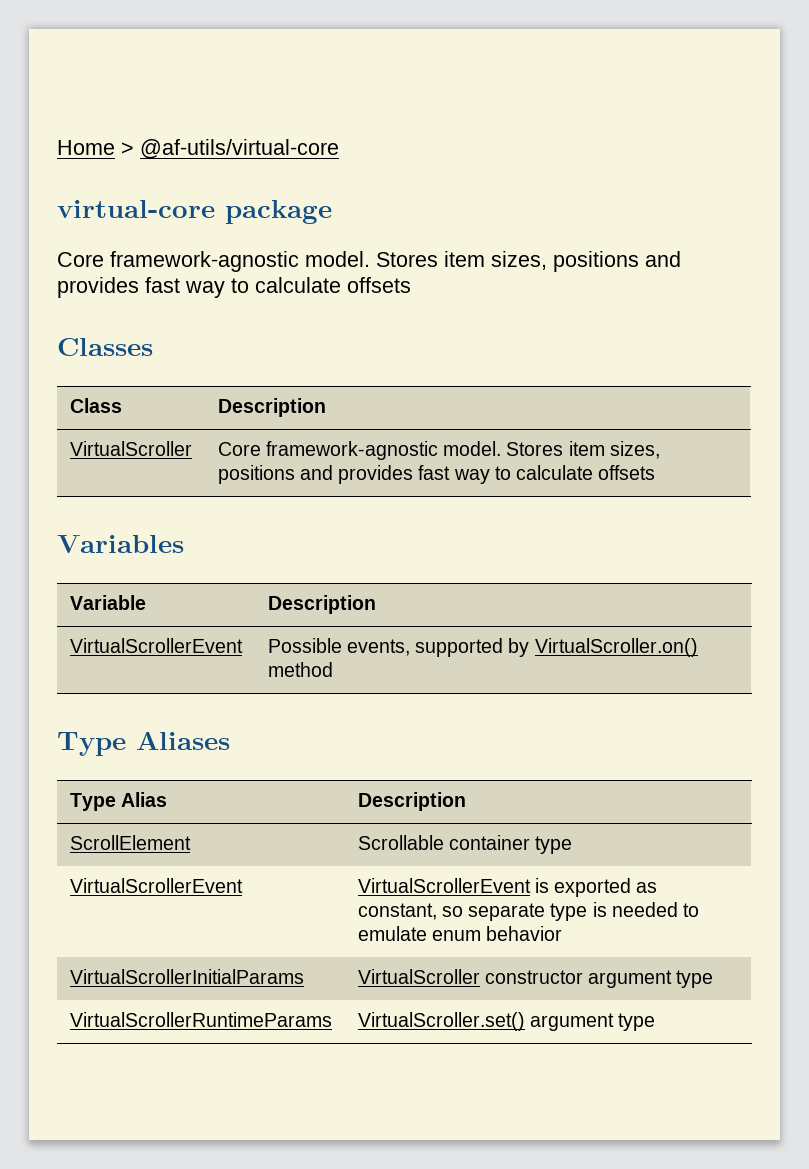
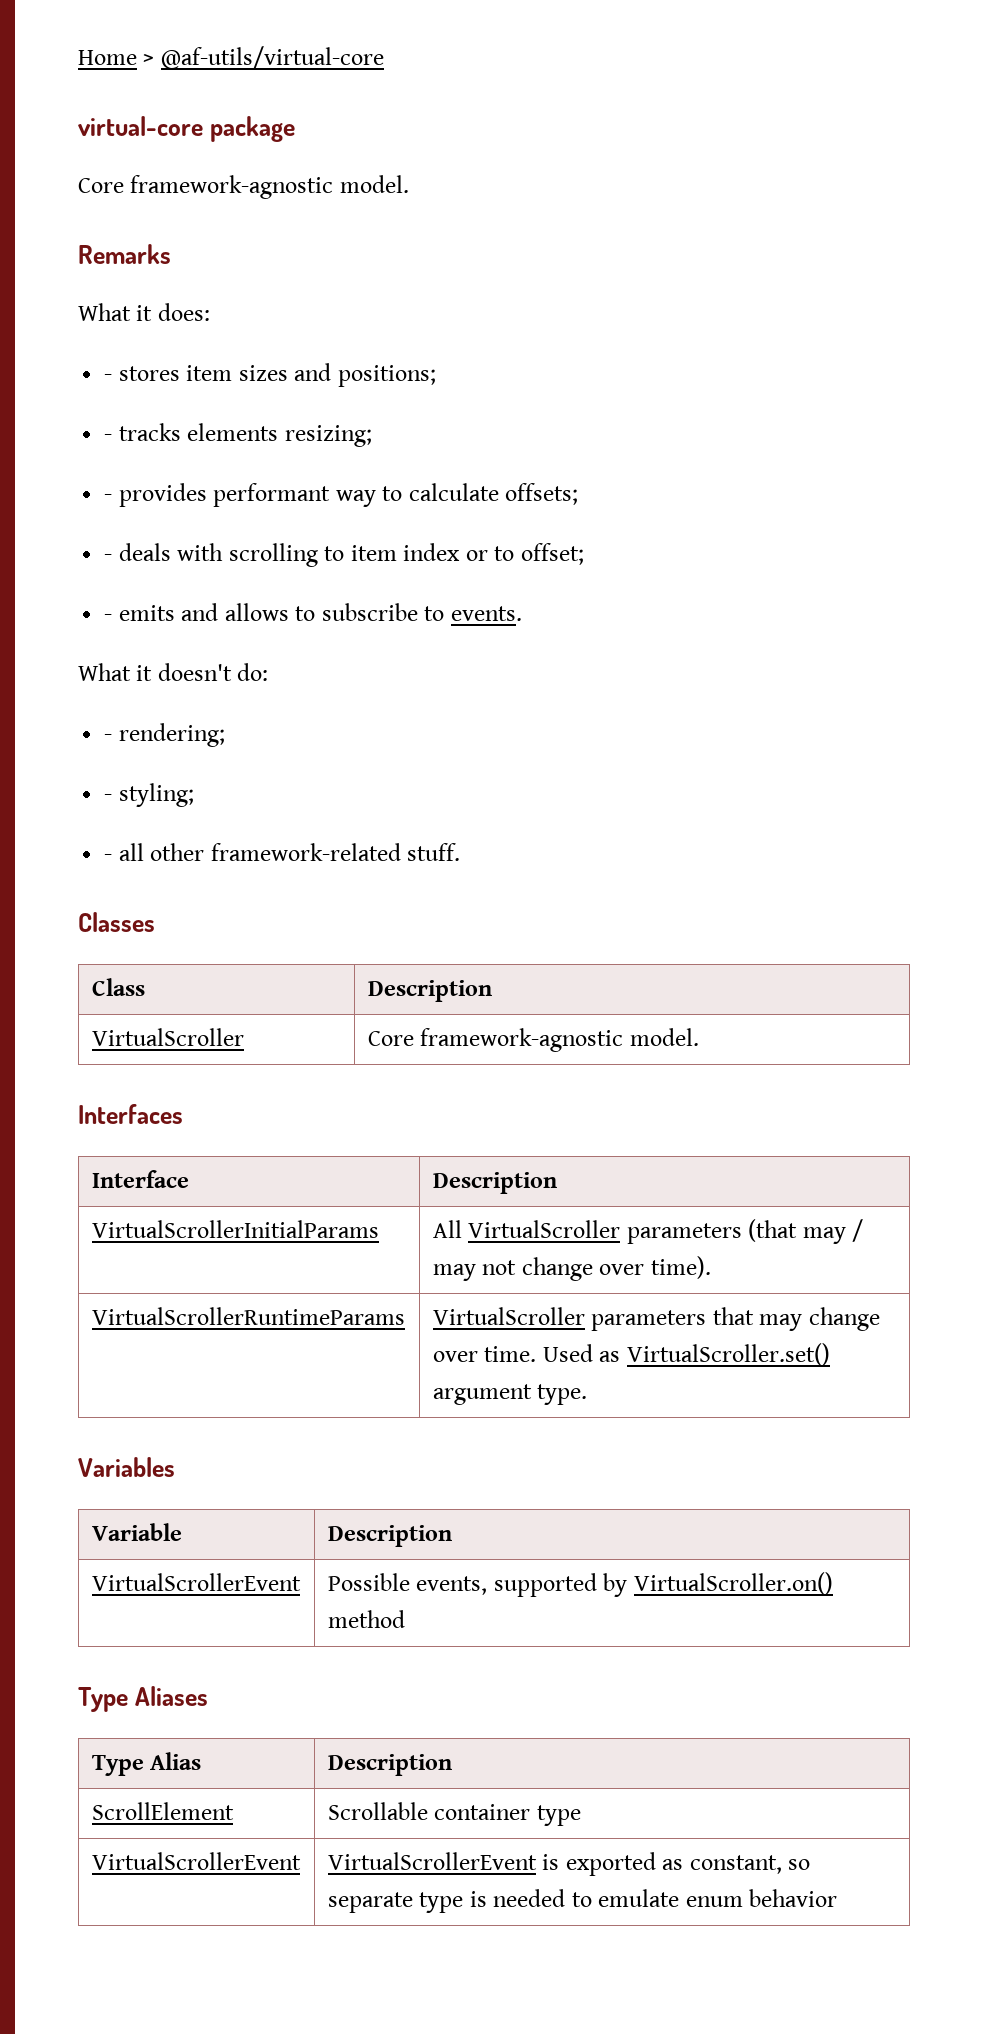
  virtual-core package
- Core framework-agnostic model. Stores item sizes, positions and provides fast way to calculate offsets
+ Core framework-agnostic model.
+ Remarks
+ What it does:
+ - stores item sizes and positions;
+ - tracks elements resizing;
+ - provides performant way to calculate offsets;
+ - deals with scrolling to item index or to offset;
+ - emits and allows to subscribe to events.
+ What it doesn't do:
+ - rendering;
+ - styling;
+ - all other framework-related stuff.
- VirtualScroller | Core framework-agnostic model. Stores item sizes, positions and provides fast way to calculate offsets
+ VirtualScroller | Core framework-agnostic model.
+ Interfaces
+ Interface | Description
+ VirtualScrollerInitialParams | All VirtualScroller parameters (that may / may not change over time).
+ VirtualScrollerRuntimeParams | VirtualScroller parameters that may change over time. Used as VirtualScroller.set() argument type.
- VirtualScrollerInitialParams | VirtualScroller constructor argument type
- VirtualScrollerRuntimeParams | VirtualScroller.set() argument type

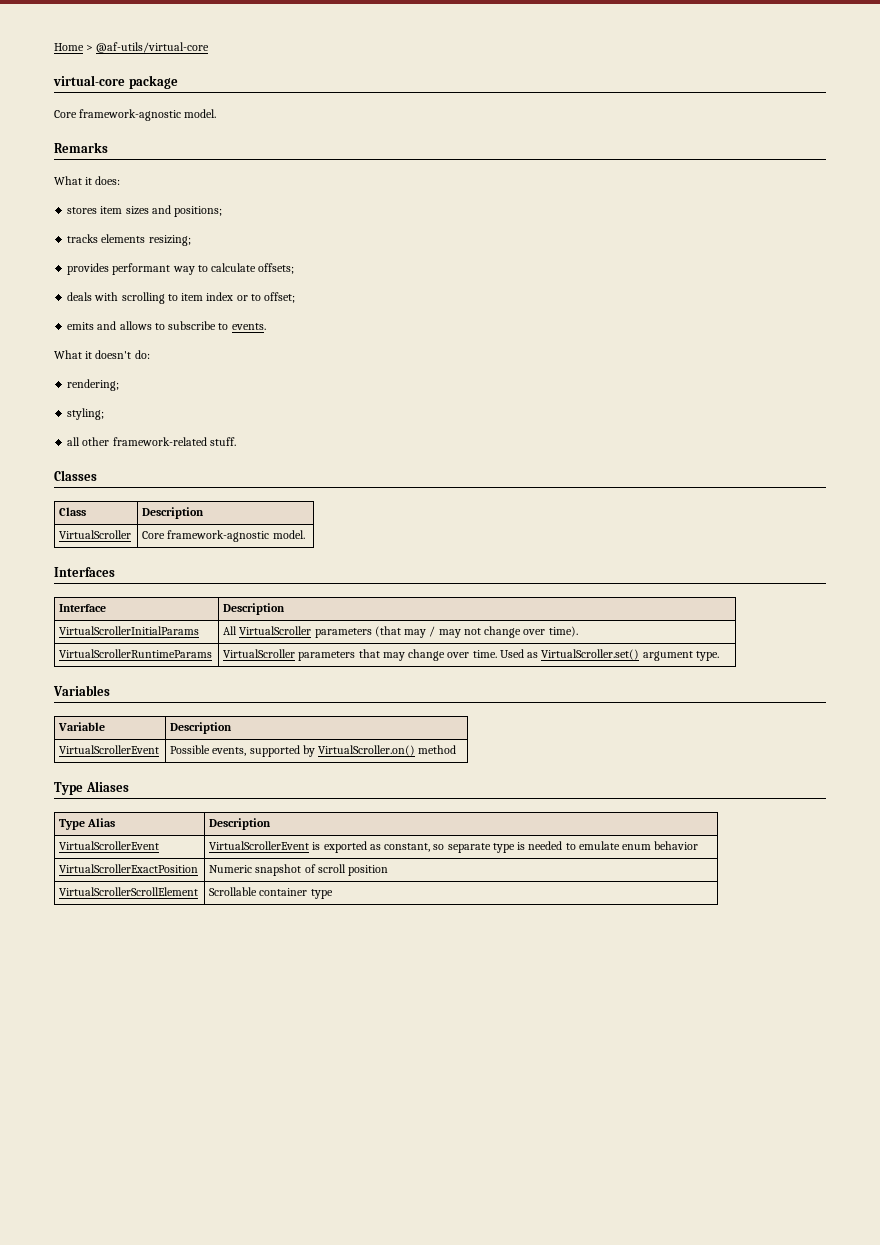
- - stores item sizes and positions;
+ stores item sizes and positions;
- - tracks elements resizing;
+ tracks elements resizing;
- - provides performant way to calculate offsets;
+ provides performant way to calculate offsets;
- - deals with scrolling to item index or to offset;
+ deals with scrolling to item index or to offset;
- - emits and allows to subscribe to events.
+ emits and allows to subscribe to events.
- - rendering;
+ rendering;
- - styling;
+ styling;
- - all other framework-related stuff.
+ all other framework-related stuff.
- ScrollElement | Scrollable container type
+ VirtualScrollerExactPosition | Numeric snapshot of scroll position
+ VirtualScrollerScrollElement | Scrollable container type

